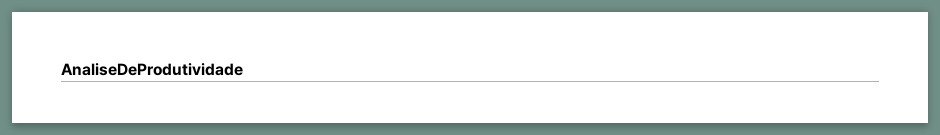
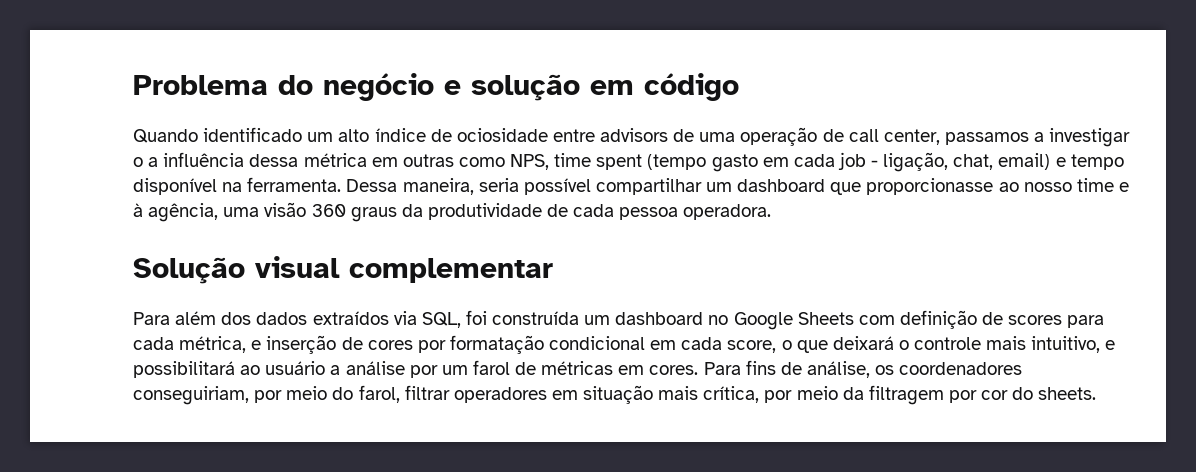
- AnaliseDeProdutividade
+ Problema do negócio e solução em código
+ Quando identificado um alto índice de ociosidade entre advisors de uma operação de call center, passamos a investigar o a influência dessa métrica em outras como NPS, time spent (tempo gasto em cada job - ligação, chat, email) e tempo disponível na ferramenta. Dessa maneira, seria possível compartilhar um dashboard que proporcionasse ao nosso time e à agência, uma visão 360 graus da produtividade de cada pessoa operadora.
+ Solução visual complementar
+ Para além dos dados extraídos via SQL, foi construída um dashboard no Google Sheets com definição de scores para cada métrica, e inserção de cores por formatação condicional em cada score, o que deixará o controle mais intuitivo, e possibilitará ao usuário a análise por um farol de métricas em cores. Para fins de análise, os coordenadores conseguiriam, por meio do farol, filtrar operadores em situação mais crítica, por meio da filtragem por cor do sheets.

